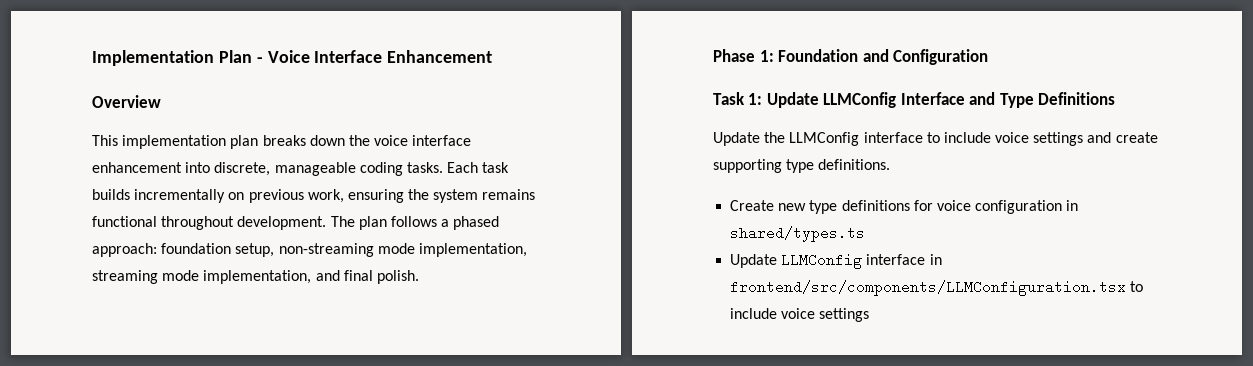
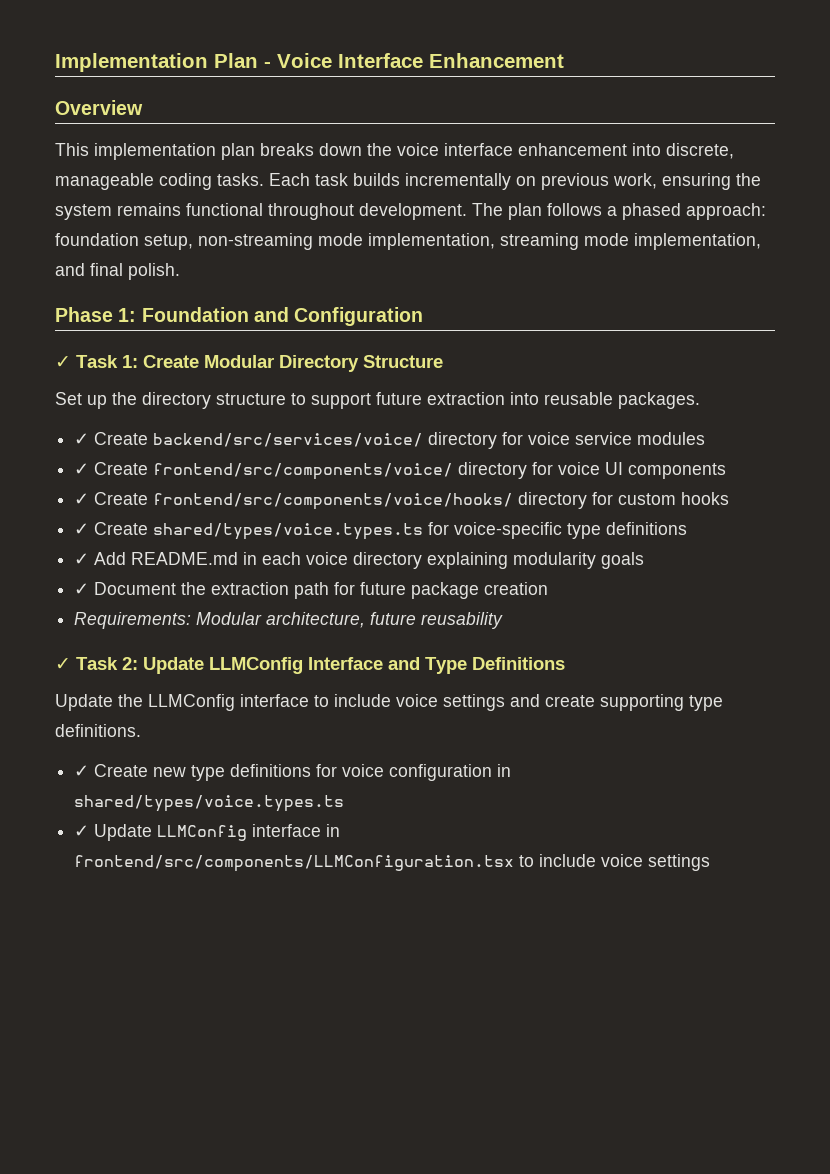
- Task 1: Update LLMConfig Interface and Type Definitions
+ ✓ Task 1: Create Modular Directory Structure
+ Set up the directory structure to support future extraction into reusable packages.
+ ✓ Create backend/src/services/voice/ directory for voice service modules
+ ✓ Create frontend/src/components/voice/ directory for voice UI components
+ ✓ Create frontend/src/components/voice/hooks/ directory for custom hooks
+ ✓ Create shared/types/voice.types.ts for voice-specific type definitions
+ ✓ Add README.md in each voice directory explaining modularity goals
+ ✓ Document the extraction path for future package creation
+ Requirements: Modular architecture, future reusability
+ ✓ Task 2: Update LLMConfig Interface and Type Definitions
- Create new type definitions for voice configuration in shared/types.ts
- Update LLMConfig interface in frontend/src/components/LLMConfiguration.tsx to include voice settings
+ ✓ Create new type definitions for voice configuration in shared/types/voice.types.ts
+ ✓ Update LLMConfig interface in frontend/src/components/LLMConfiguration.tsx to include voice settings

